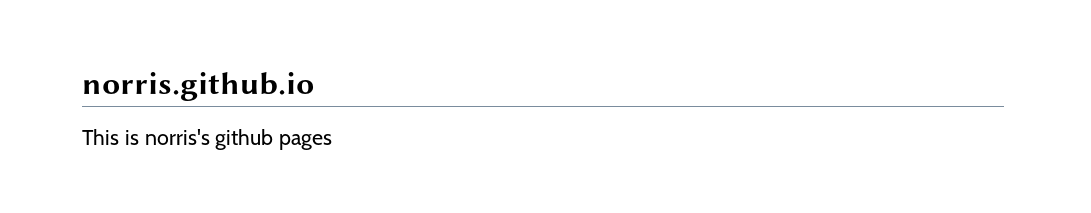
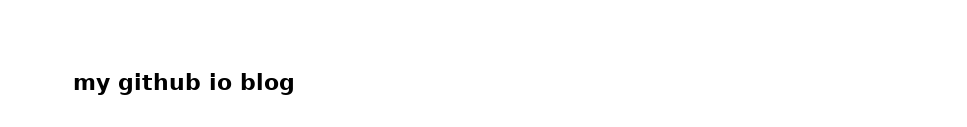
- norris.github.io
- This is norris's github pages
+ my github io blog

